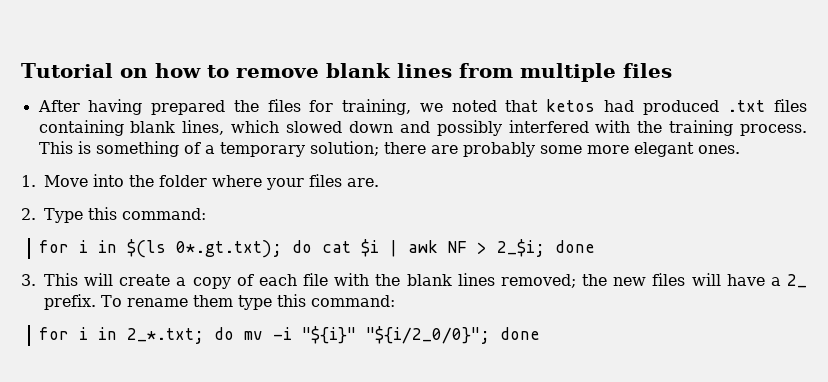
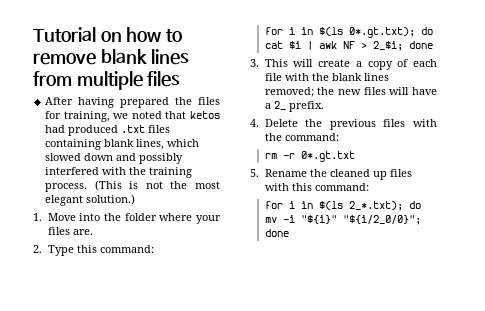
- This is something of a temporary solution; there are probably some more elegant ones.
+ (This is not the most elegant solution.)
- 3. This will create a copy of each file with the blank lines removed; the new files will have a 2_ prefix. To rename them type this command:
- for i in 2_*.txt; do mv -i "${i}" "${i/2_0/0}"; done
+ 3. This will create a copy of each file with the blank lines removed; the new files will have a 2_ prefix.
+ 4. Delete the previous files with the command:
+ rm -r 0*.gt.txt
+ 5. Rename the cleaned up files with this command:
+ for i in $(ls 2_*.txt); do mv -i "${i}" "${i/2_0/0}"; done

